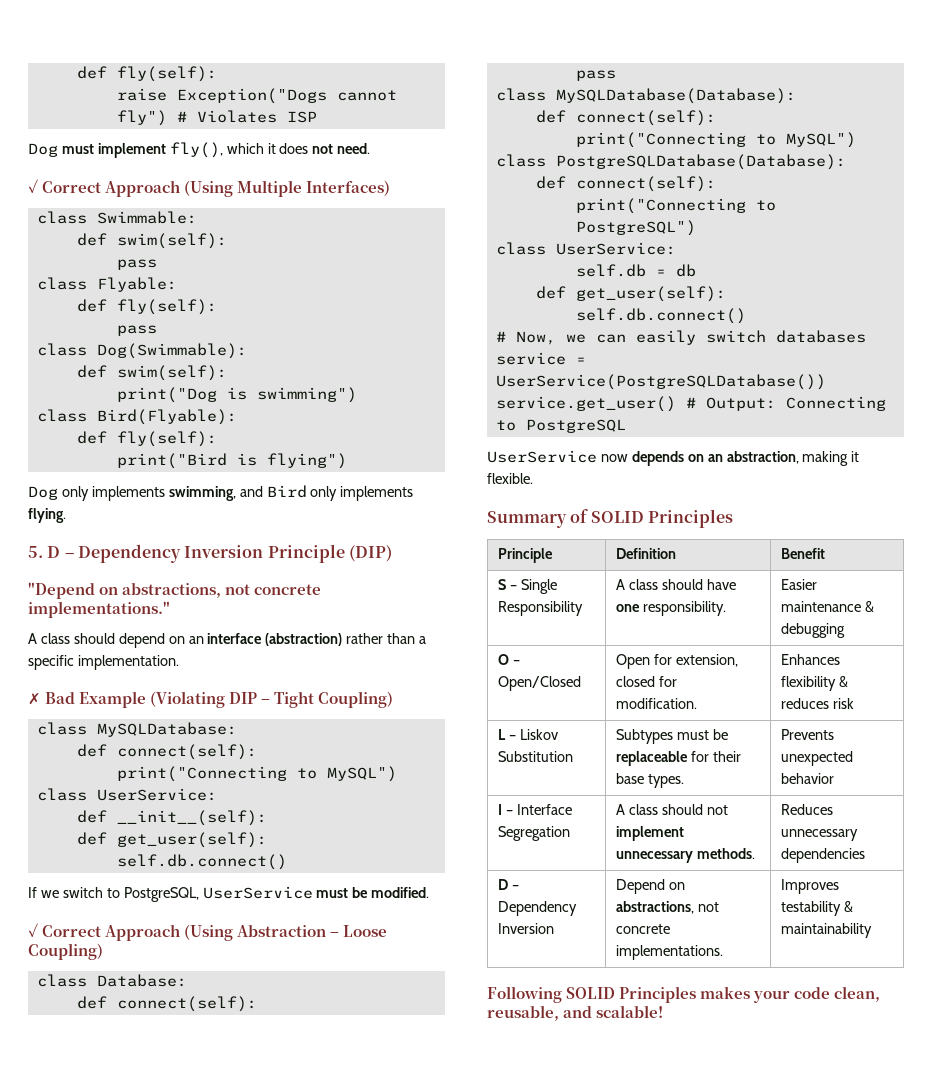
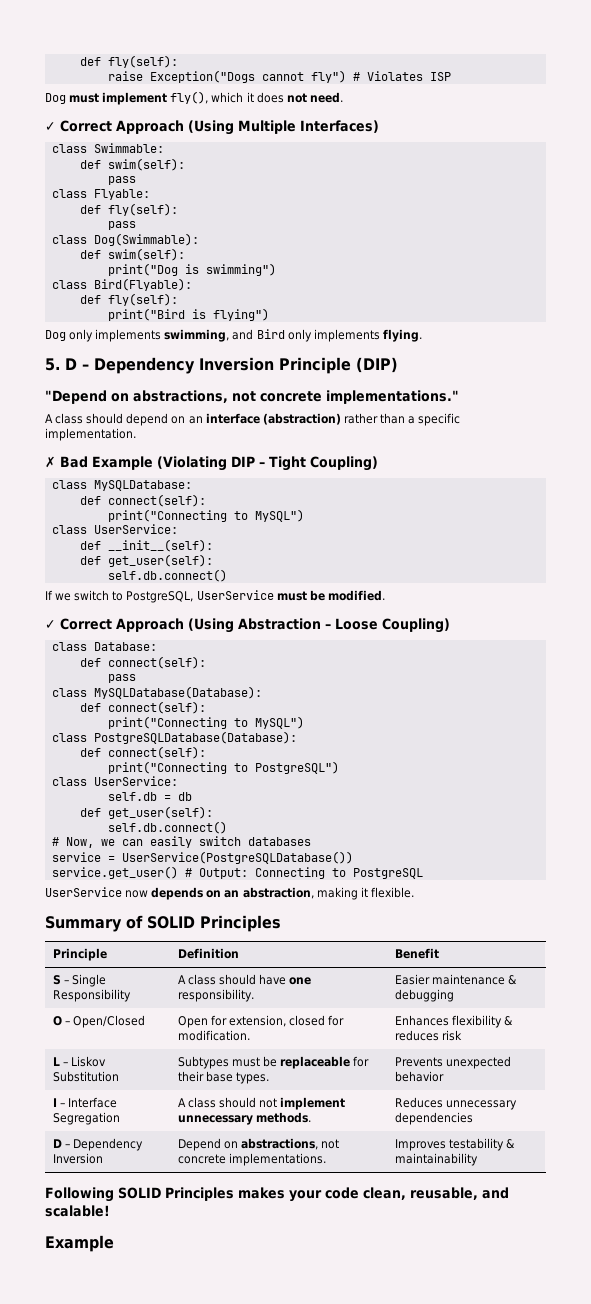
  Following SOLID Principles makes your code clean, reusable, and scalable!
+ Example

